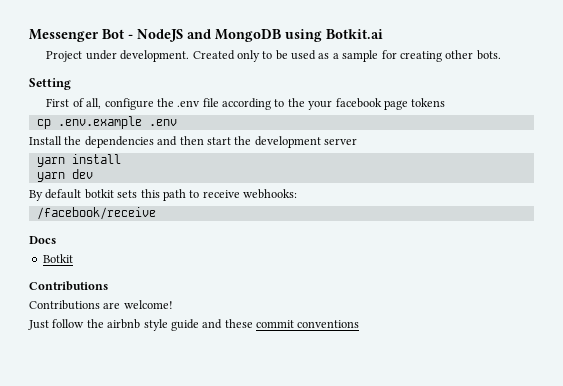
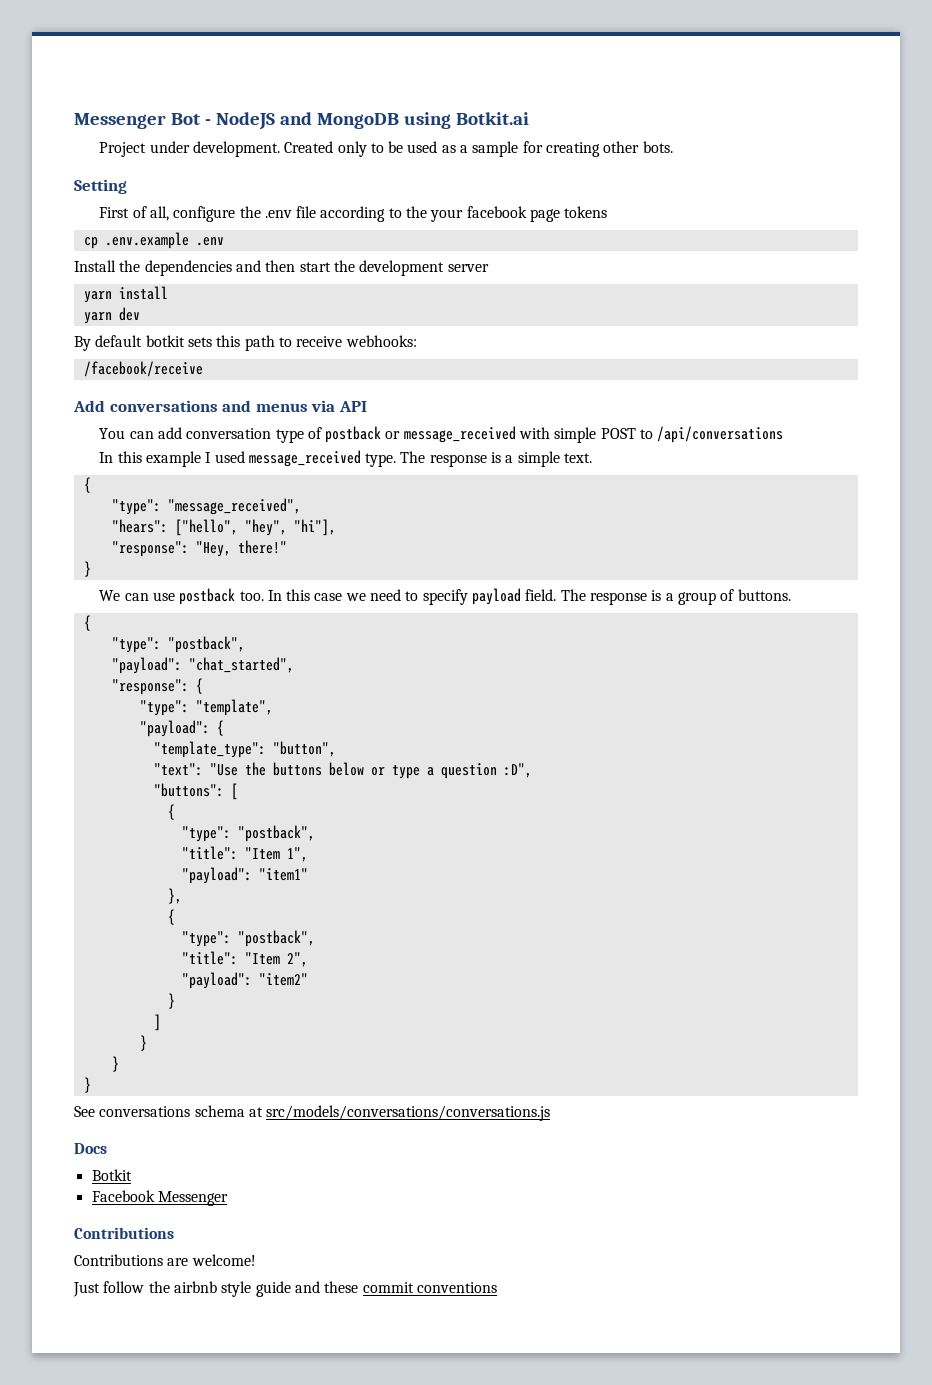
+ Add conversations and menus via API
+ You can add conversation type of postback or message_received with simple POST to /api/conversations
+ In this example I used message_received type. The response is a simple text.
+ {
+ "type": "message_received",
+ "hears": ["hello", "hey", "hi"],
+ "response": "Hey, there!"
+ }
+ We can use postback too. In this case we need to specify payload field. The response is a group of buttons.
+ {
+ "type": "postback",
+ "payload": "chat_started",
+ "response": {
+ "type": "template",
+ "payload": {
+ "template_type": "button",
+ "text": "Use the buttons below or type a question :D",
+ "buttons": [
+ {
+ "type": "postback",
+ "title": "Item 1",
+ "payload": "item1"
+ },
+ {
+ "type": "postback",
+ "title": "Item 2",
+ "payload": "item2"
+ }
+ ]
+ }
+ }
+ }
+ See conversations schema at src/models/conversations/conversations.js
+ Facebook Messenger

